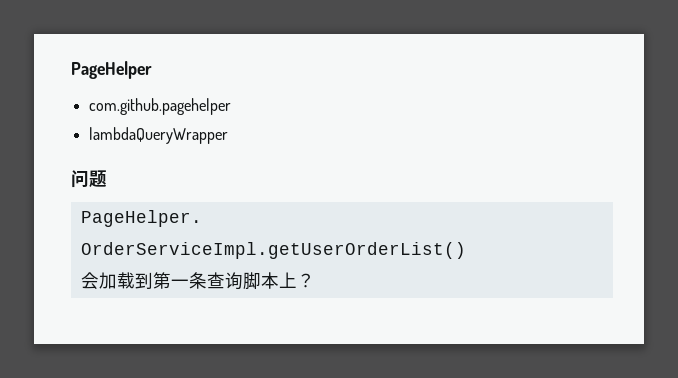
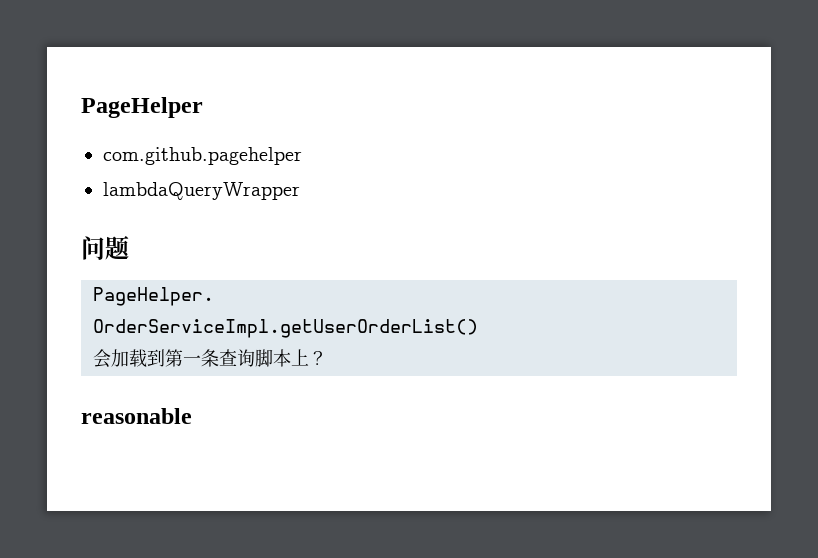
+ reasonable

